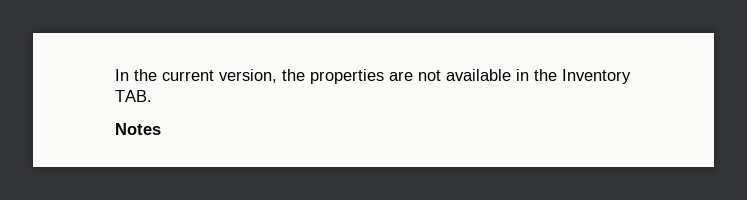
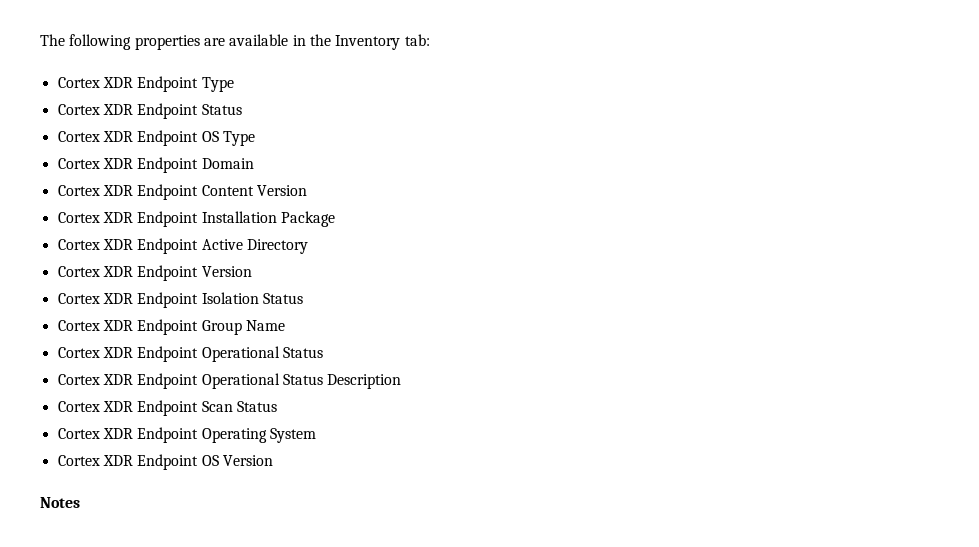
- In the current version, the properties are not available in the Inventory TAB.
+ The following properties are available in the Inventory tab:
+ Cortex XDR Endpoint Type
+ Cortex XDR Endpoint Status
+ Cortex XDR Endpoint OS Type
+ Cortex XDR Endpoint Domain
+ Cortex XDR Endpoint Content Version
+ Cortex XDR Endpoint Installation Package
+ Cortex XDR Endpoint Active Directory
+ Cortex XDR Endpoint Version
+ Cortex XDR Endpoint Isolation Status
+ Cortex XDR Endpoint Group Name
+ Cortex XDR Endpoint Operational Status
+ Cortex XDR Endpoint Operational Status Description
+ Cortex XDR Endpoint Scan Status
+ Cortex XDR Endpoint Operating System
+ Cortex XDR Endpoint OS Version

